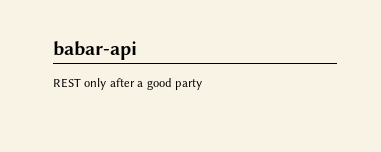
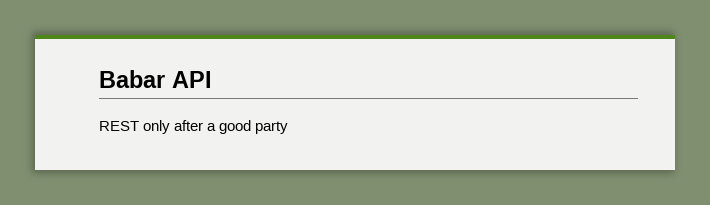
- babar-api
+ Babar API

